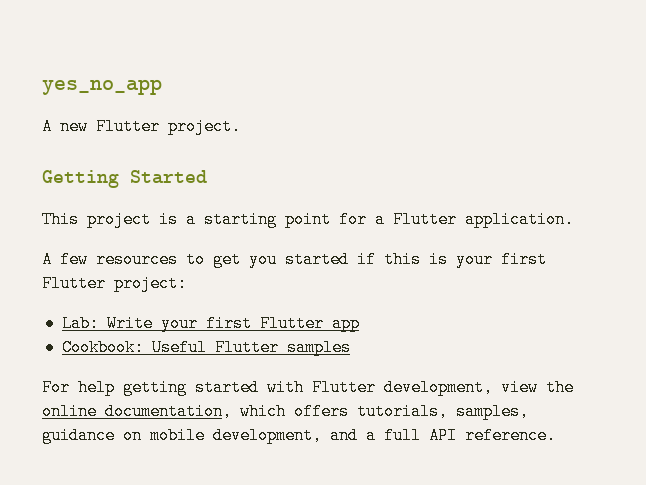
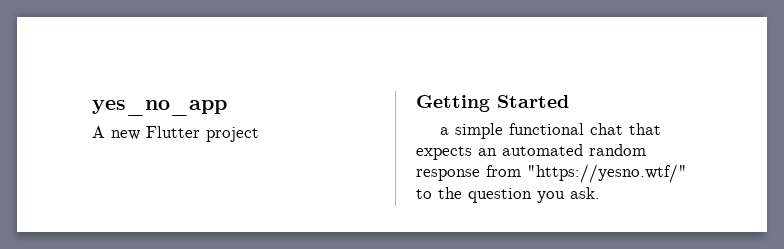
- A new Flutter project.
+ A new Flutter project
- This project is a starting point for a Flutter application.
- A few resources to get you started if this is your first Flutter project:
- Lab: Write your first Flutter app
- Cookbook: Useful Flutter samples
- For help getting started with Flutter development, view the online documentation, which offers tutorials, samples, guidance on mobile development, and a full API reference.
+ a simple functional chat that expects an automated random response from "https://yesno.wtf/" to the question you ask.

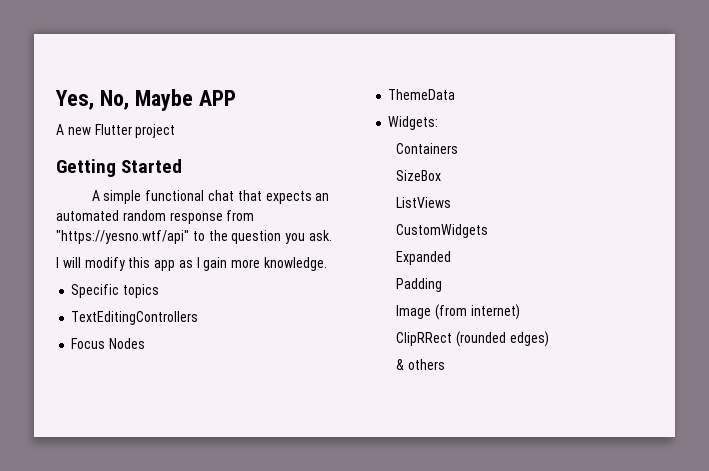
- yes_no_app
+ Yes, No, Maybe APP
- a simple functional chat that expects an automated random response from "https://yesno.wtf/" to the question you ask.
+ A simple functional chat that expects an automated random response from "https://yesno.wtf/api" to the question you ask.
+ I will modify this app as I gain more knowledge.
+ Specific topics
+ TextEditingControllers
+ Focus Nodes
+ ThemeData
+ Widgets:
+ Containers
+ SizeBox
+ ListViews
+ CustomWidgets
+ Expanded
+ Padding
+ Image (from internet)
+ ClipRRect (rounded edges)
+ & others

